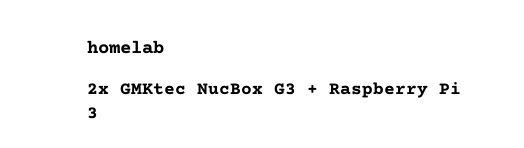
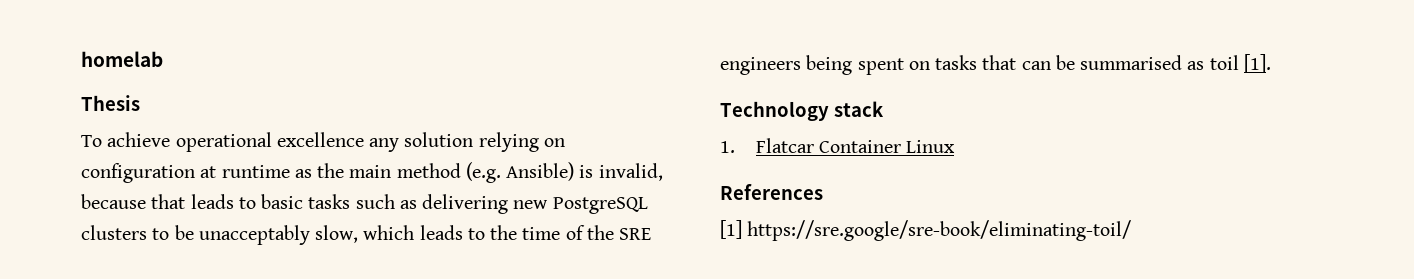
- 2x GMKtec NucBox G3 + Raspberry Pi 3
+ Thesis
+ To achieve operational excellence any solution relying on configuration at runtime as the main method (e.g. Ansible) is invalid, because that leads to basic tasks such as delivering new PostgreSQL clusters to be unacceptably slow, which leads to the time of the SRE engineers being spent on tasks that can be summarised as toil [1].
+ Technology stack
+ 1. Flatcar Container Linux
+ References
+ [1] https://sre.google/sre-book/eliminating-toil/

